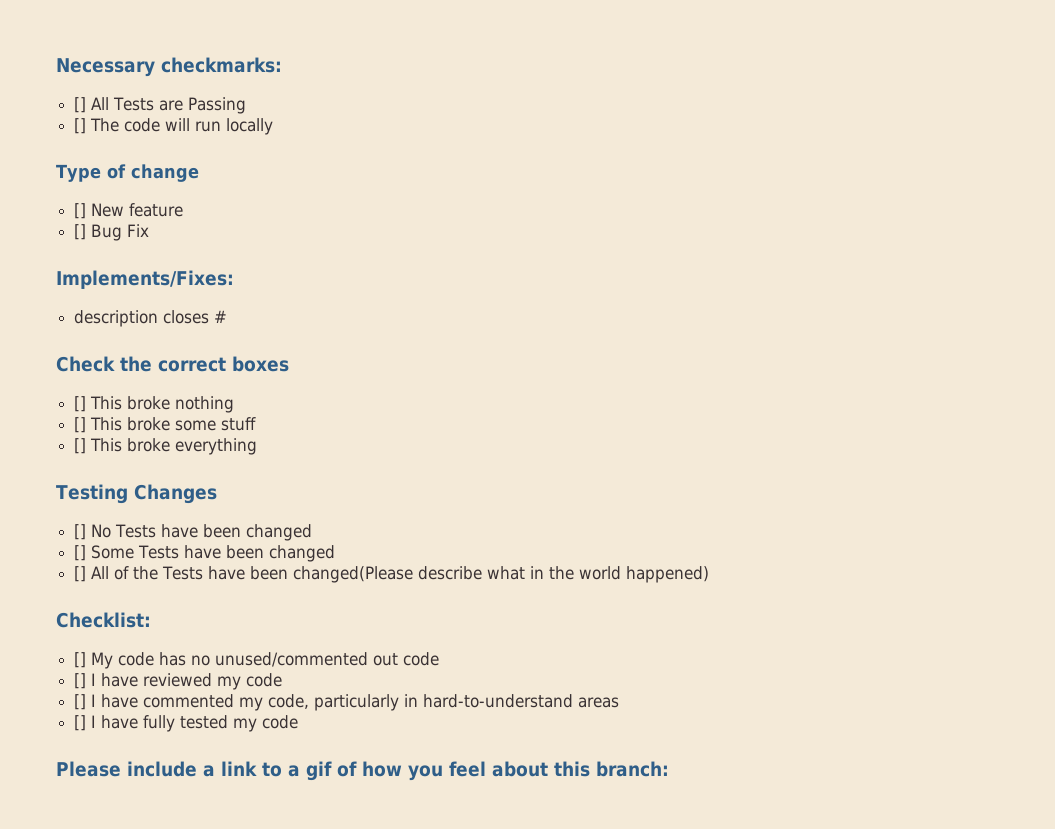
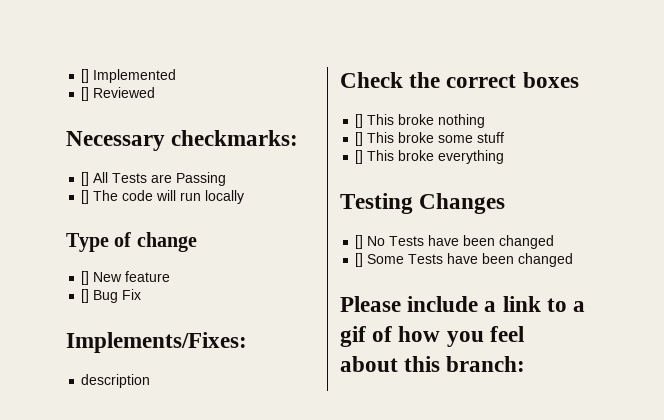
+ [] Implemented
+ [] Reviewed
- description closes #
+ description
- [] All of the Tests have been changed(Please describe what in the world happened)
- Checklist:
- [] My code has no unused/commented out code
- [] I have reviewed my code
- [] I have commented my code, particularly in hard-to-understand areas
- [] I have fully tested my code

